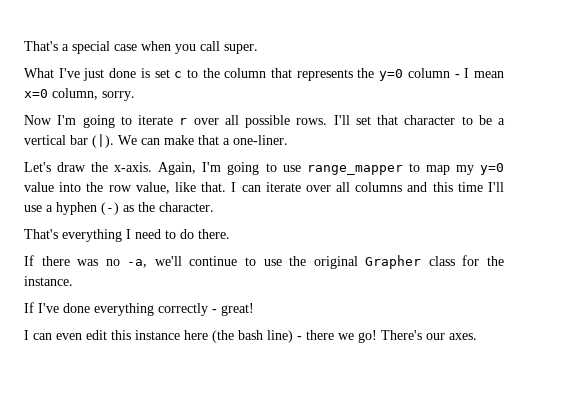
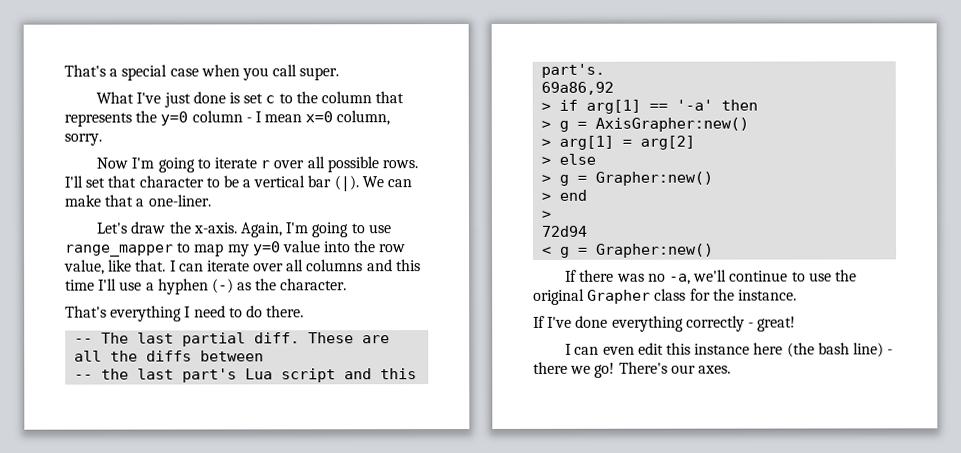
+ -- The last partial diff. These are all the diffs between
+ -- the last part's Lua script and this part's.
+ 69a86,92
+ > if arg[1] == '-a' then
+ > g = AxisGrapher:new()
+ > arg[1] = arg[2]
+ > else
+ > g = Grapher:new()
+ > end
+ >
+ 72d94
+ < g = Grapher:new()

